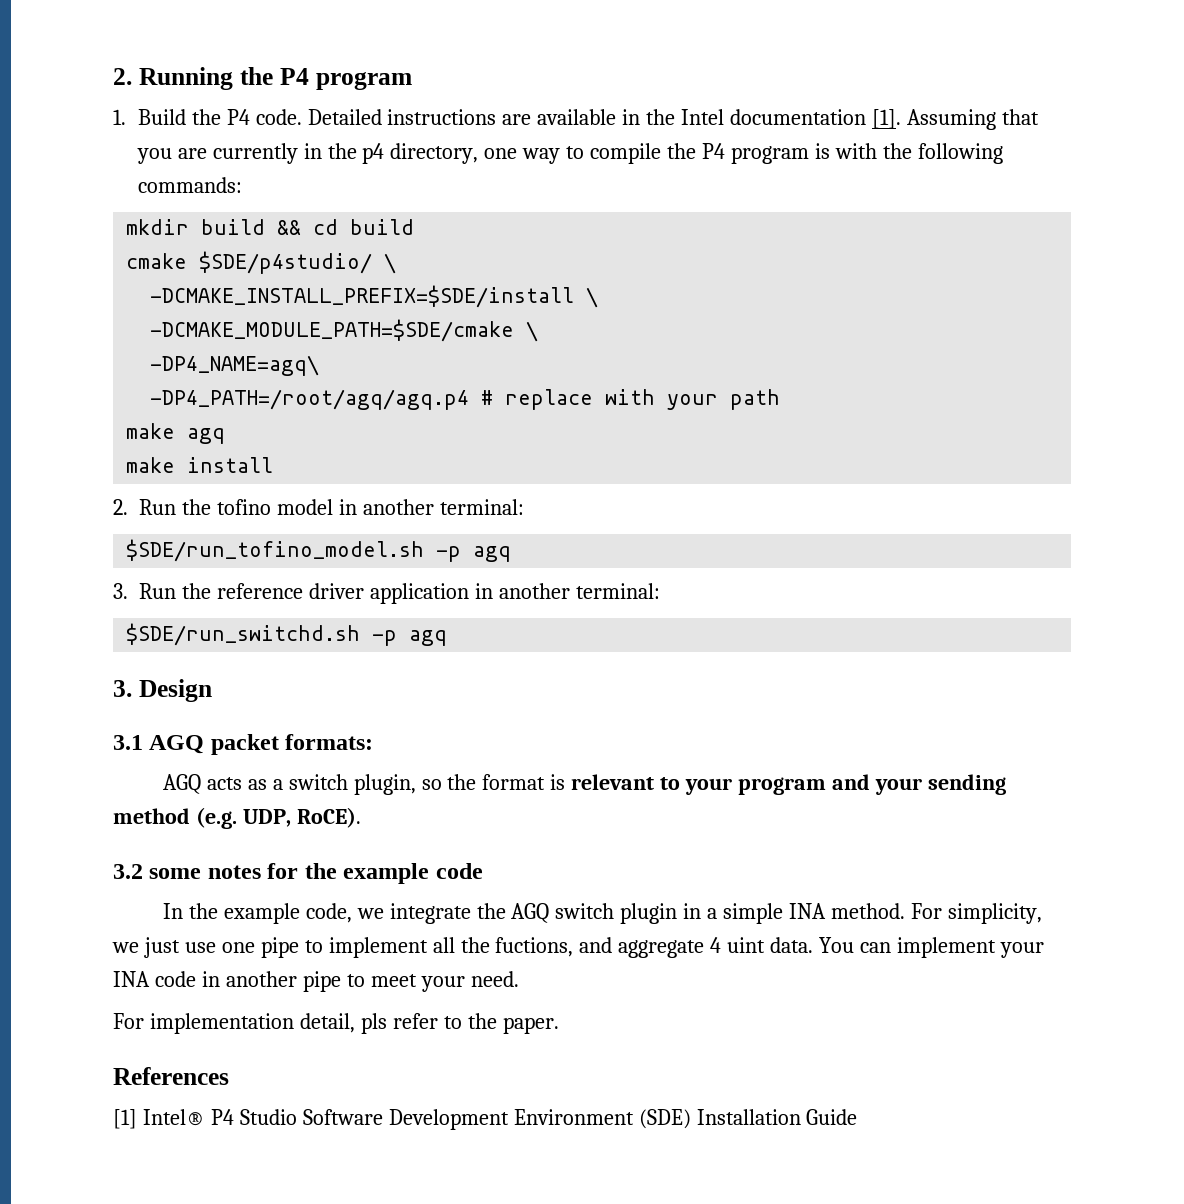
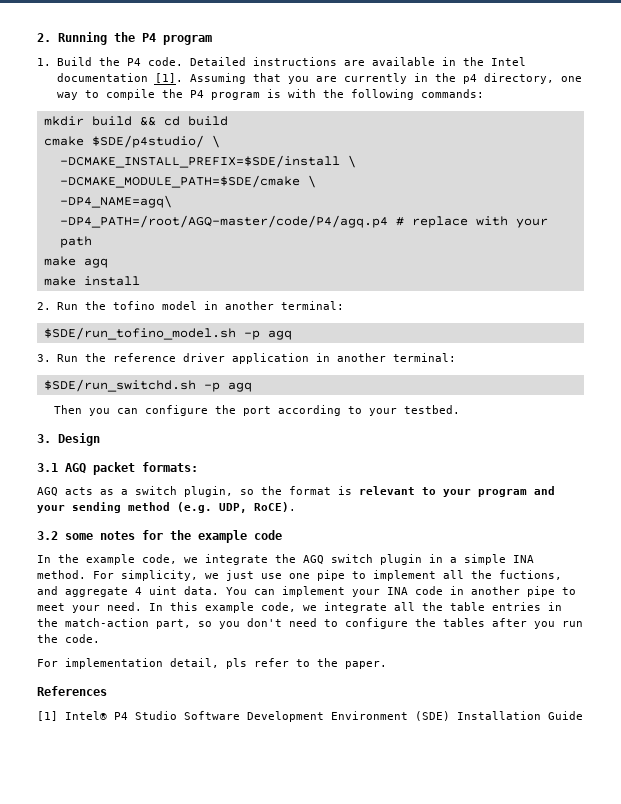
- -DP4_PATH=/root/agq/agq.p4 # replace with your path
+ -DP4_PATH=/root/AGQ-master/code/P4/agq.p4 # replace with your path
+ Then you can configure the port according to your testbed.
+ In this example code, we integrate all the table entries in the match-action part, so you don't need to configure the tables after you run the code.

